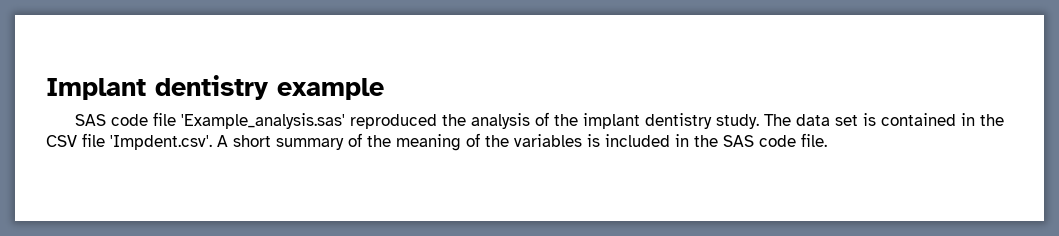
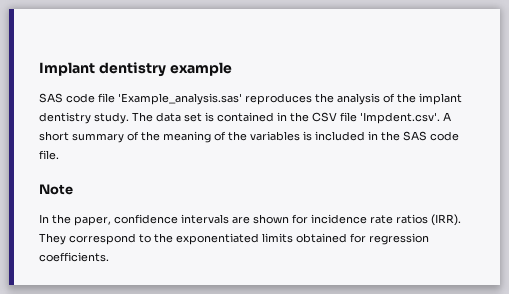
- SAS code file 'Example_analysis.sas' reproduced the analysis of the implant dentistry study.
+ SAS code file 'Example_analysis.sas' reproduces the analysis of the implant dentistry study.
+ Note
+ In the paper, confidence intervals are shown for incidence rate ratios (IRR). They correspond to the exponentiated limits obtained for regression coefficients.

